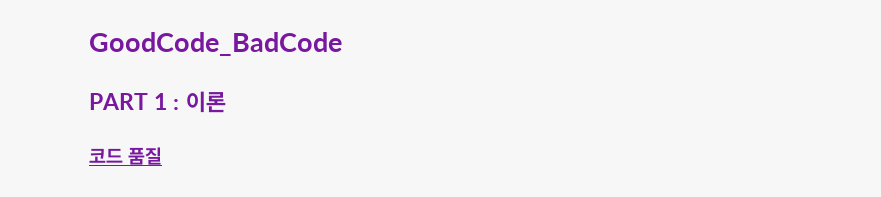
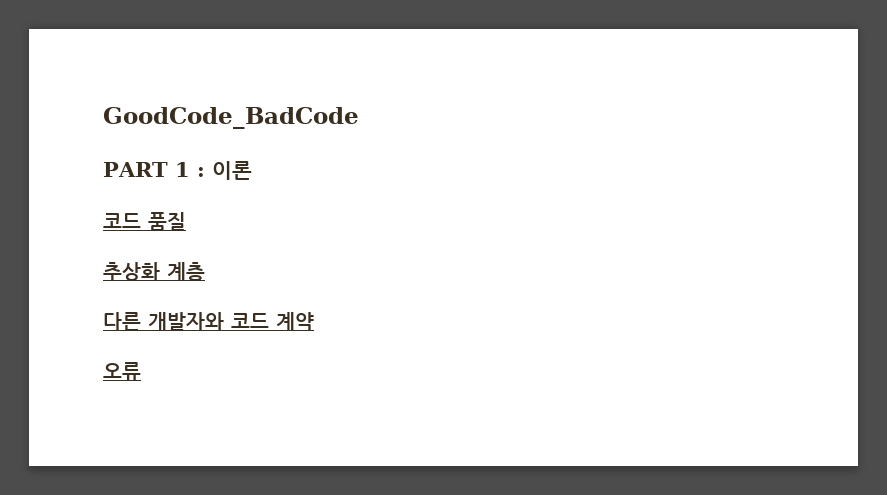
+ 추상화 계층
+ 다른 개발자와 코드 계약
+ 오류

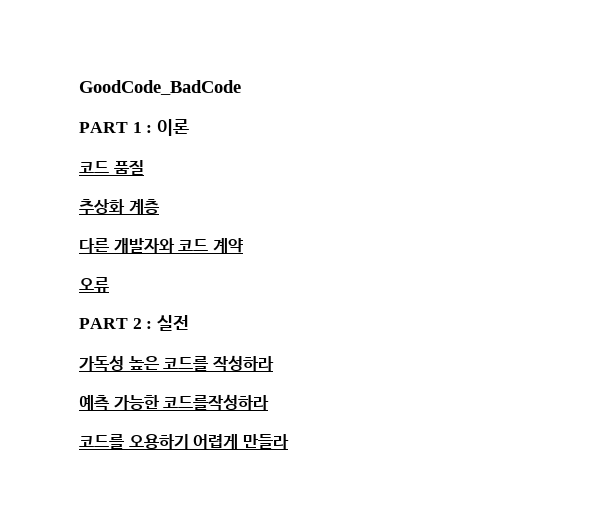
+ PART 2 : 실전
+ 가독성 높은 코드를 작성하라
+ 예측 가능한 코드를작성하라
+ 코드를 오용하기 어렵게 만들라

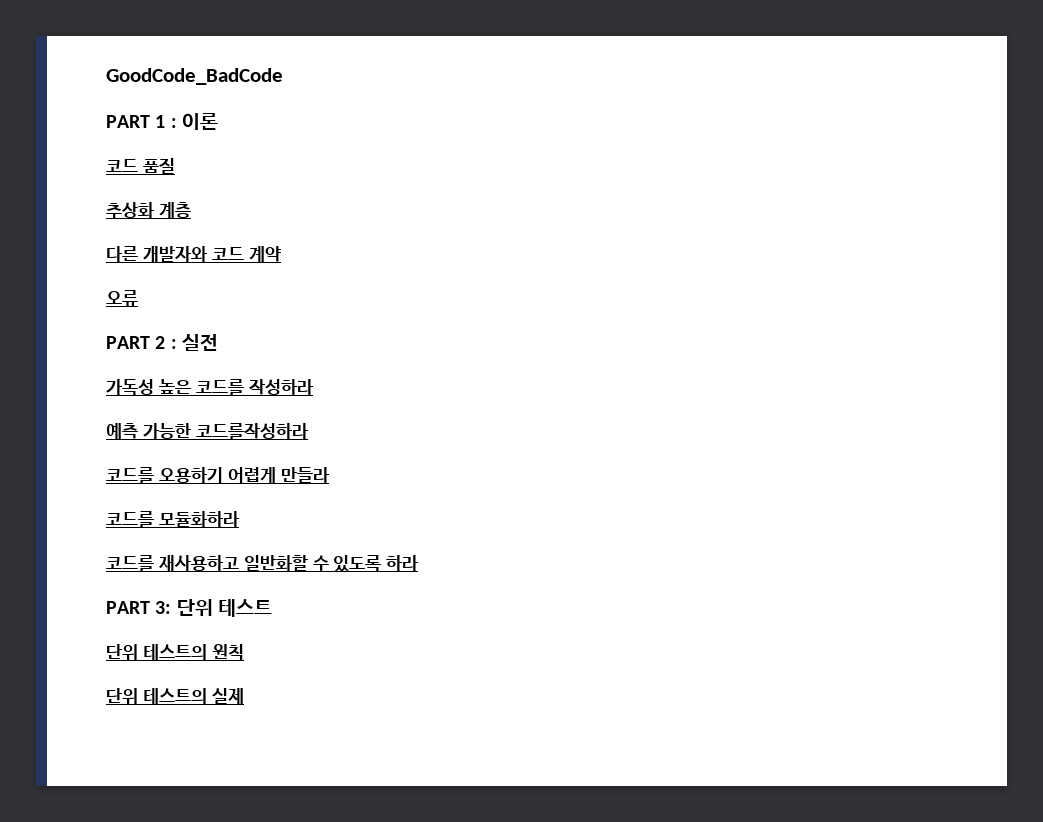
+ 코드를 모듈화하라
+ 코드를 재사용하고 일반화할 수 있도록 하라
+ PART 3: 단위 테스트
+ 단위 테스트의 원칙
+ 단위 테스트의 실제

